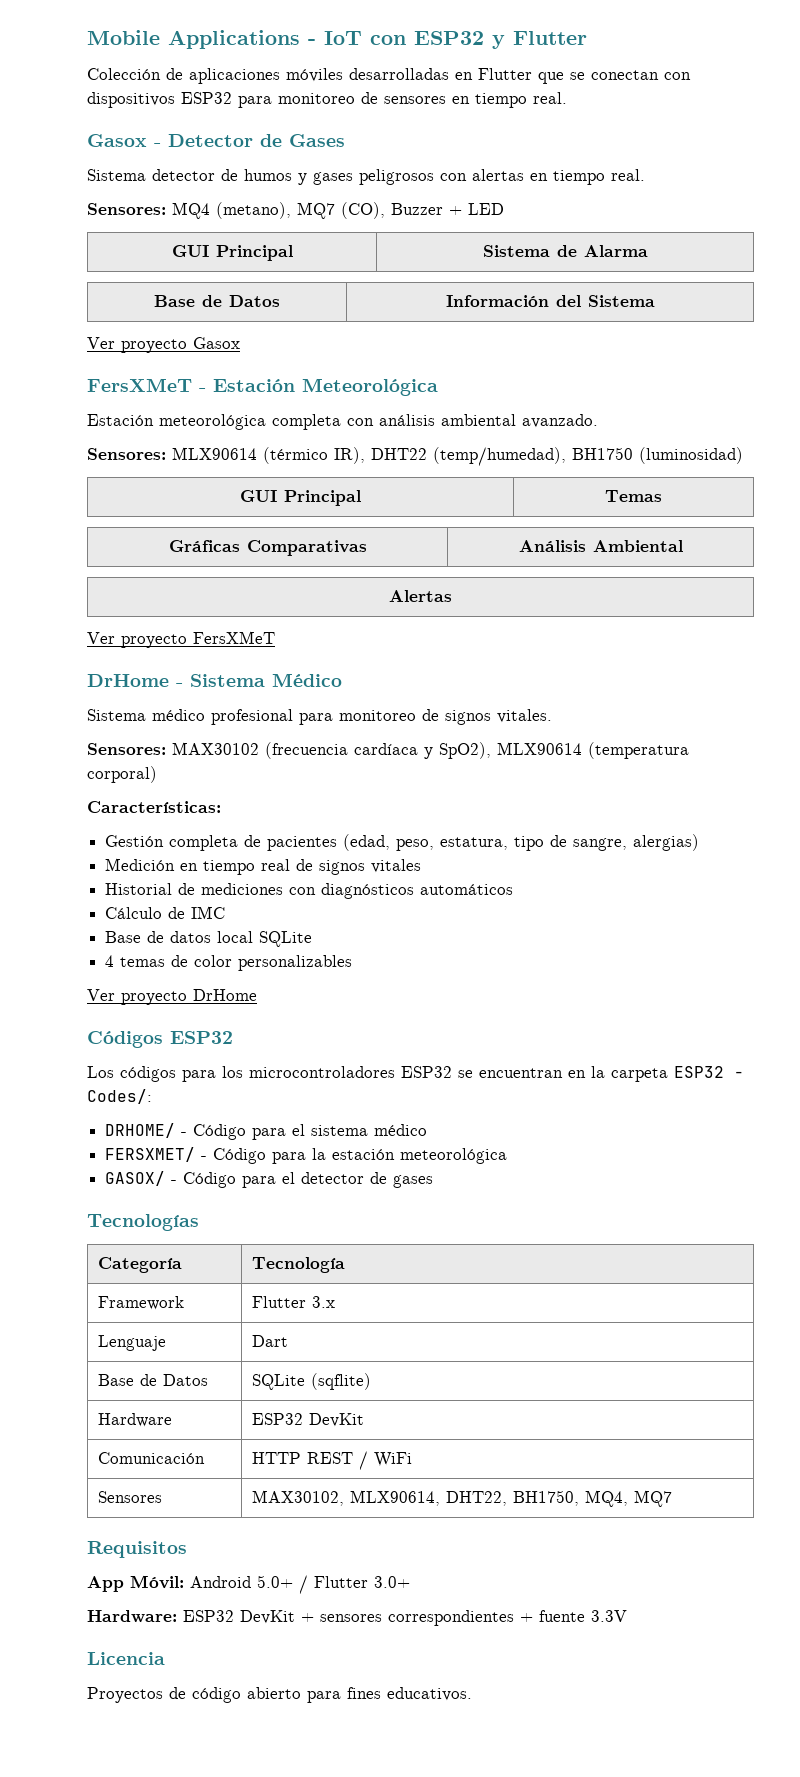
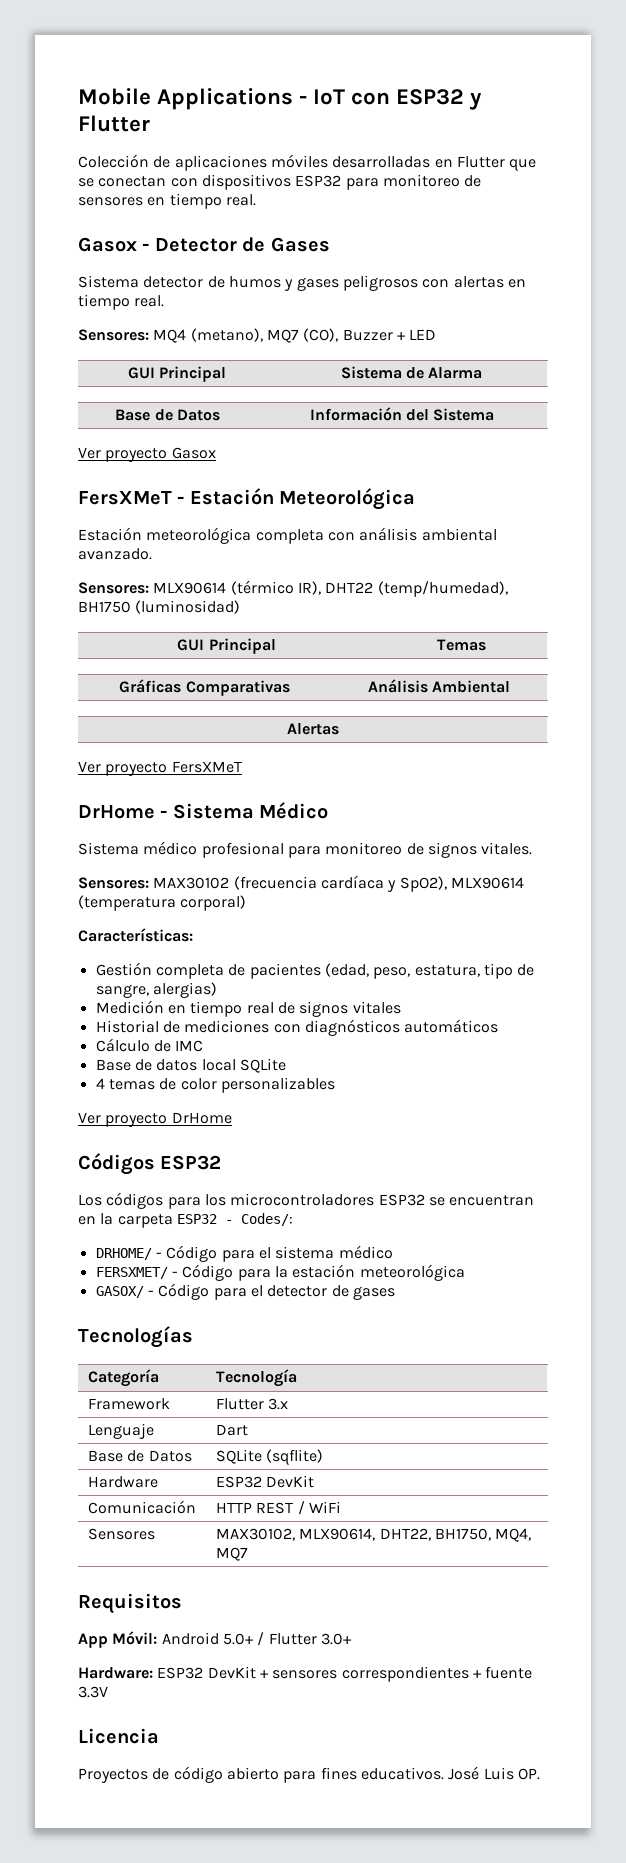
+ José Luis OP.

